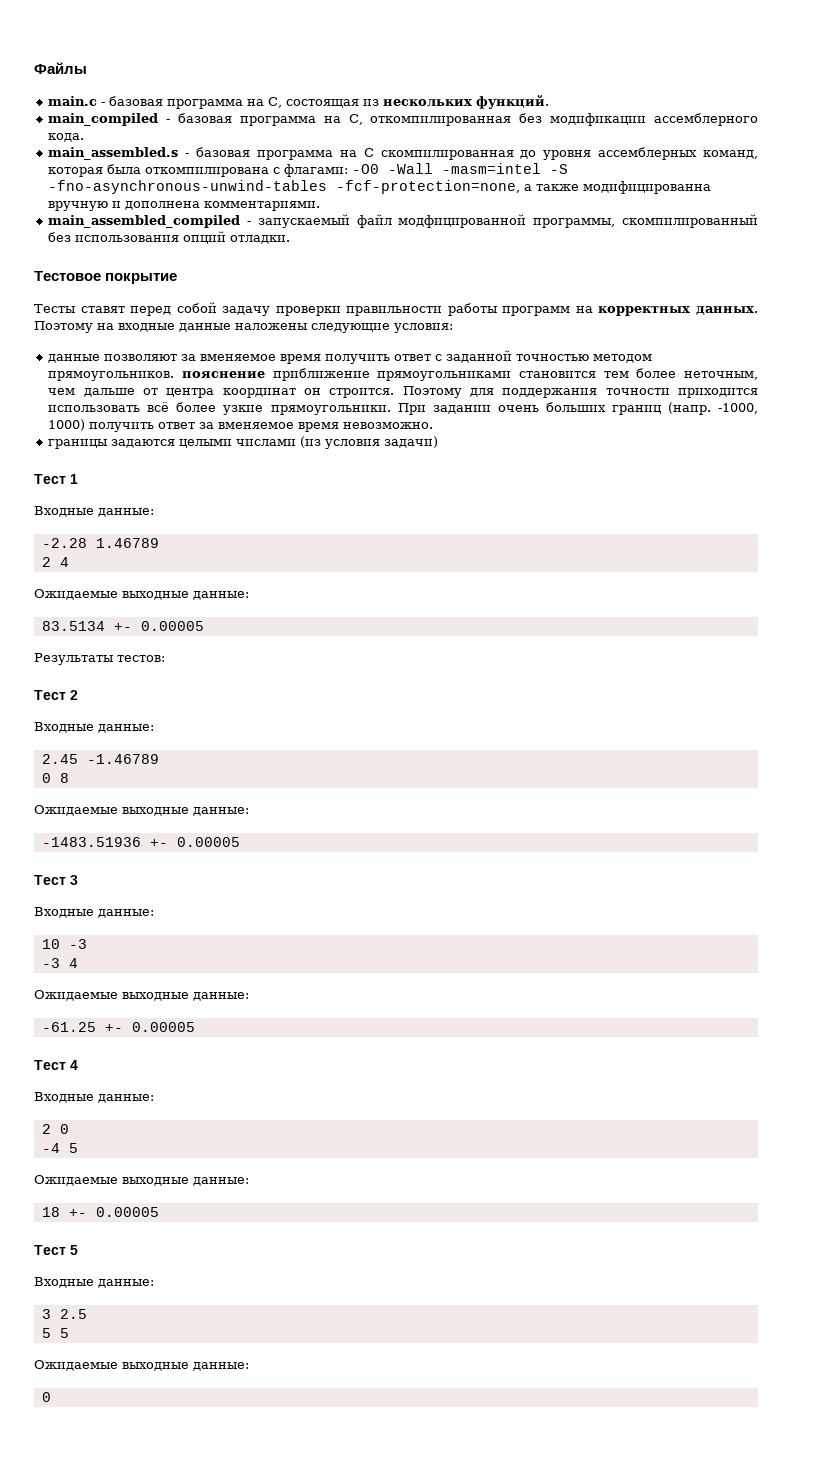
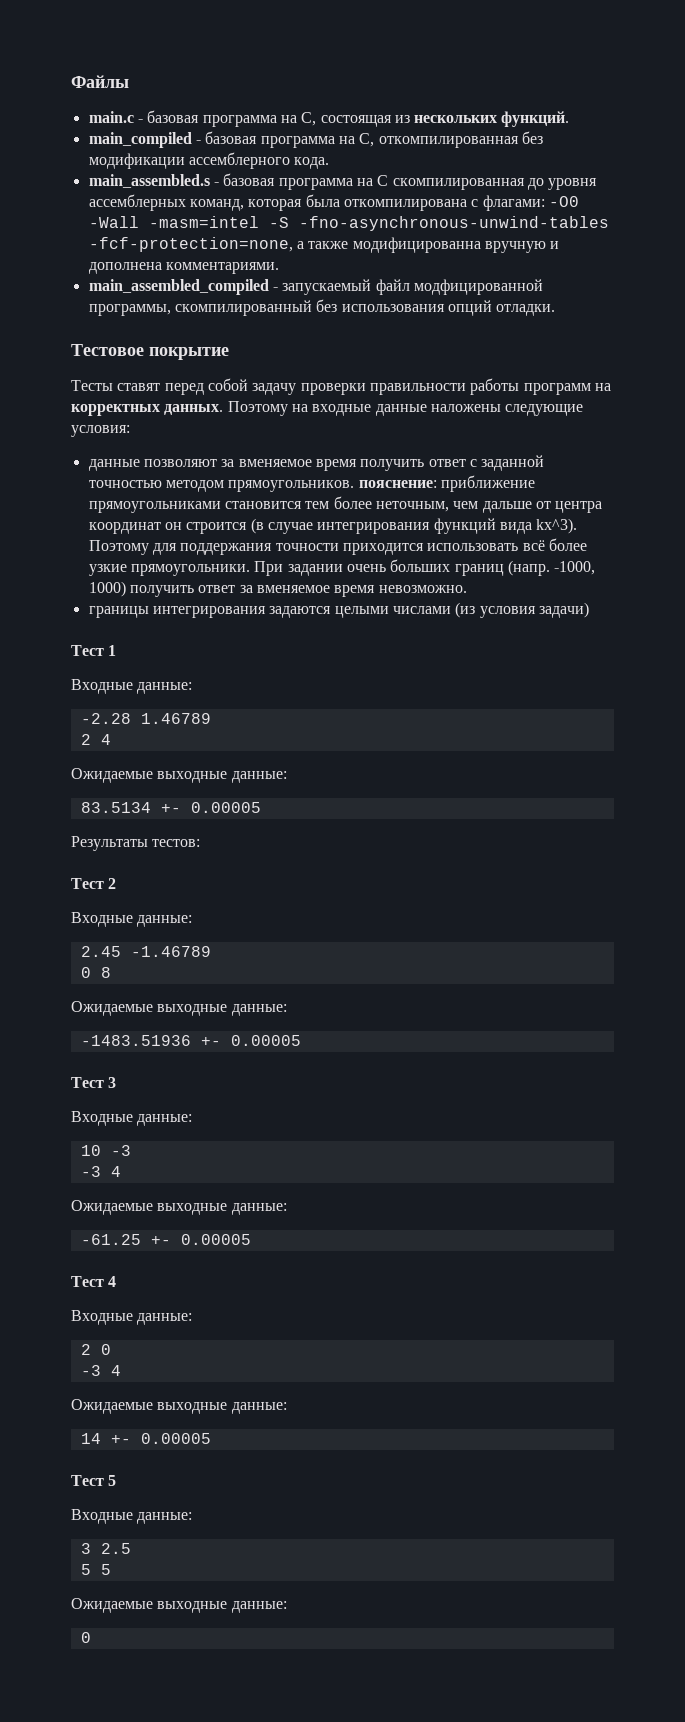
- данные позволяют за вменяемое время получить ответ с заданной точностью методом прямоугольников. пояснение приближение прямоугольниками становится тем более неточным, чем дальше от центра координат он строится.
+ данные позволяют за вменяемое время получить ответ с заданной точностью методом прямоугольников. пояснение: приближение прямоугольниками становится тем более неточным, чем дальше от центра координат он строится (в случае интегрирования функций вида kx^3).
- границы задаются целыми числами (из условия задачи)
+ границы интегрирования задаются целыми числами (из условия задачи)
  2 0
- -4 5
+ -3 4
  Ожидаемые выходные данные:
- 18 +- 0.00005
+ 14 +- 0.00005

